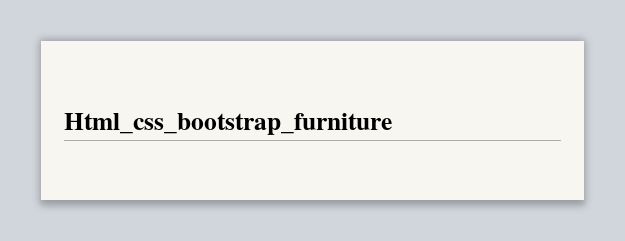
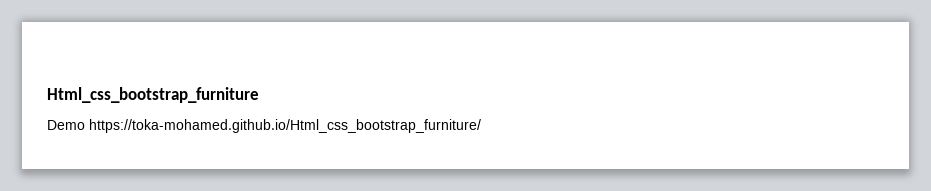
+ Demo https://toka-mohamed.github.io/Html_css_bootstrap_furniture/

